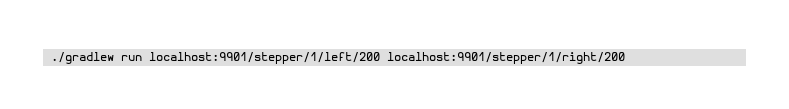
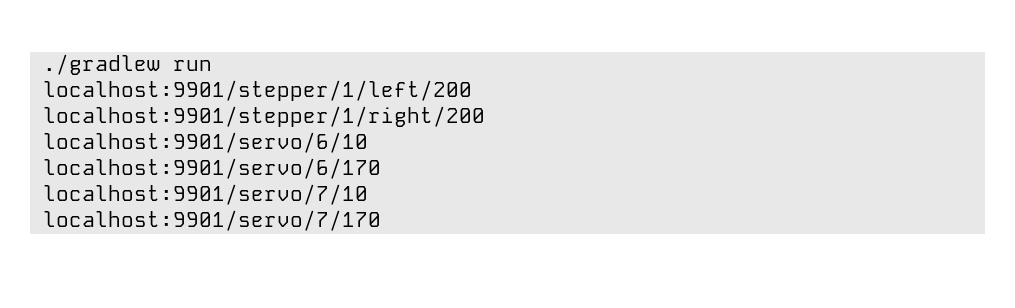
- ./gradlew run localhost:9901/stepper/1/left/200 localhost:9901/stepper/1/right/200
+ ./gradlew run
+ localhost:9901/stepper/1/left/200
+ localhost:9901/stepper/1/right/200
+ localhost:9901/servo/6/10
+ localhost:9901/servo/6/170
+ localhost:9901/servo/7/10
+ localhost:9901/servo/7/170

